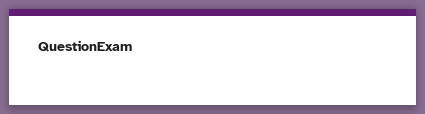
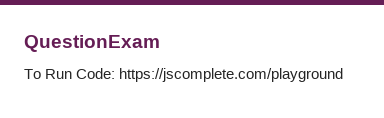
+ To Run Code: https://jscomplete.com/playground

